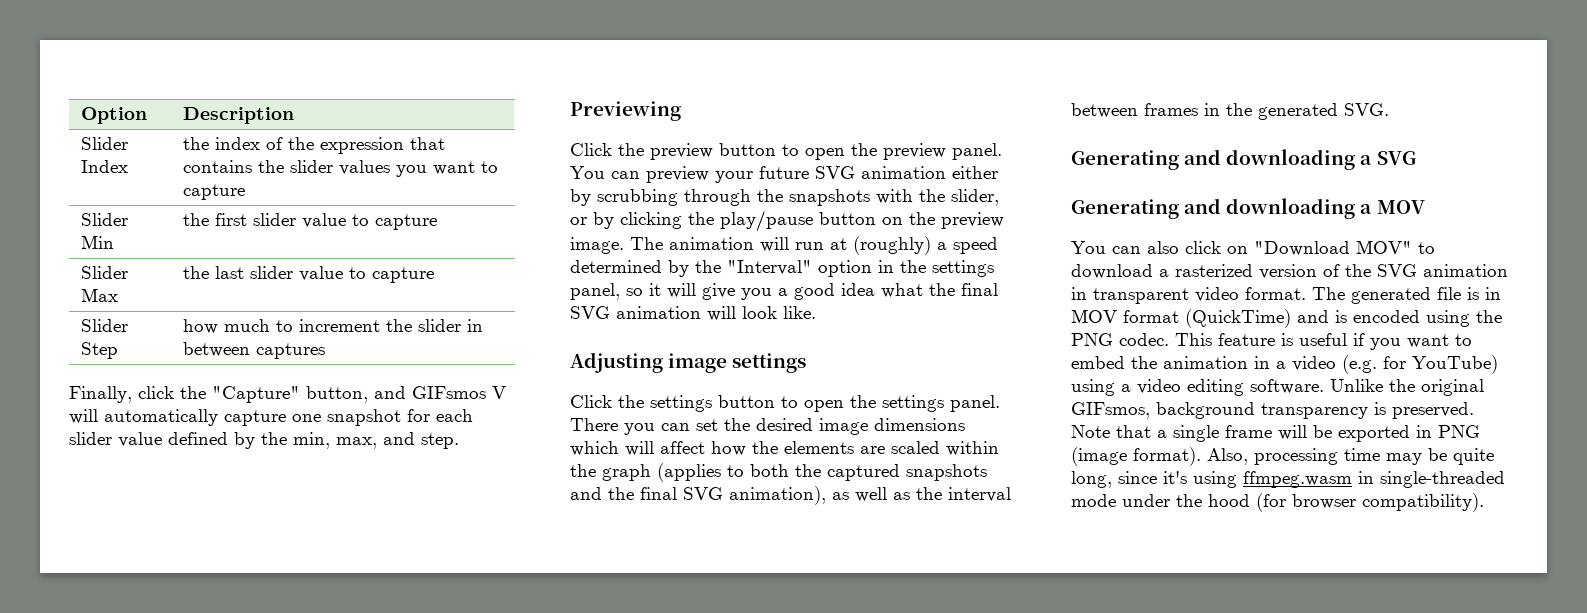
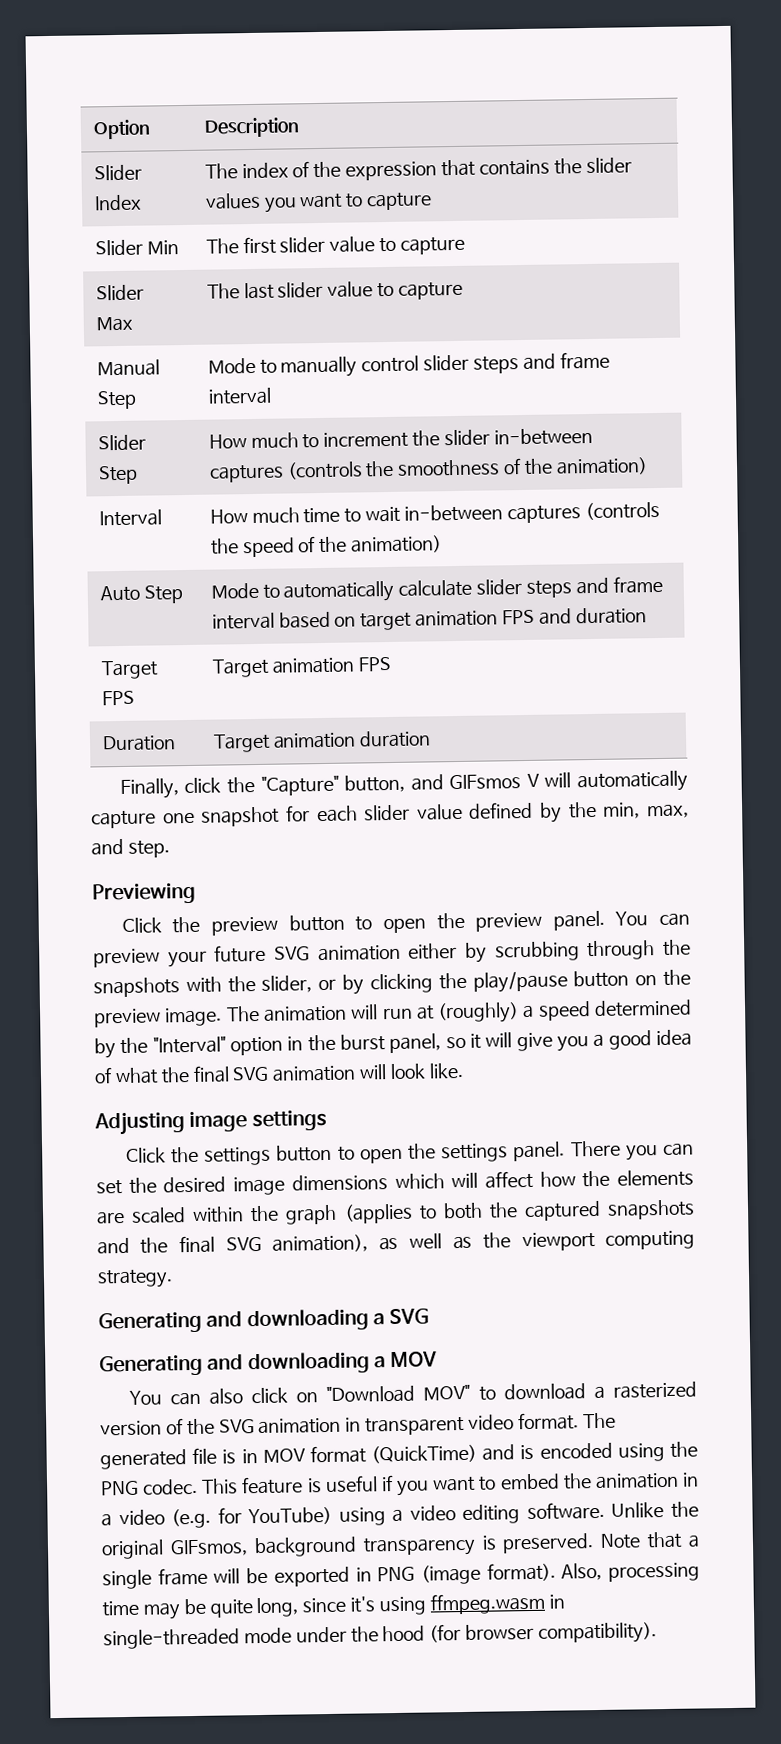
- Slider Index | the index of the expression that contains the slider values you want to capture
+ Slider Index | The index of the expression that contains the slider values you want to capture
- Slider Min | the first slider value to capture
+ Slider Min | The first slider value to capture
- Slider Max | the last slider value to capture
+ Slider Max | The last slider value to capture
+ Manual Step | Mode to manually control slider steps and frame interval
- Slider Step | how much to increment the slider in between captures
+ Slider Step | How much to increment the slider in-between captures (controls the smoothness of the animation)
+ Interval | How much time to wait in-between captures (controls the speed of the animation)
+ Auto Step | Mode to automatically calculate slider steps and frame interval based on target animation FPS and duration
+ Target FPS | Target animation FPS
+ Duration | Target animation duration
- The animation will run at (roughly) a speed determined by the "Interval" option in the settings panel, so it will give you a good idea what the final SVG animation will look like.
+ The animation will run at (roughly) a speed determined by the "Interval" option in the burst panel, so it will give you a good idea of what the final SVG animation will look like.
- There you can set the desired image dimensions which will affect how the elements are scaled within the graph (applies to both the captured snapshots and the final SVG animation), as well as the interval between frames in the generated SVG.
+ There you can set the desired image dimensions which will affect how the elements are scaled within the graph (applies to both the captured snapshots and the final SVG animation), as well as the viewport computing strategy.

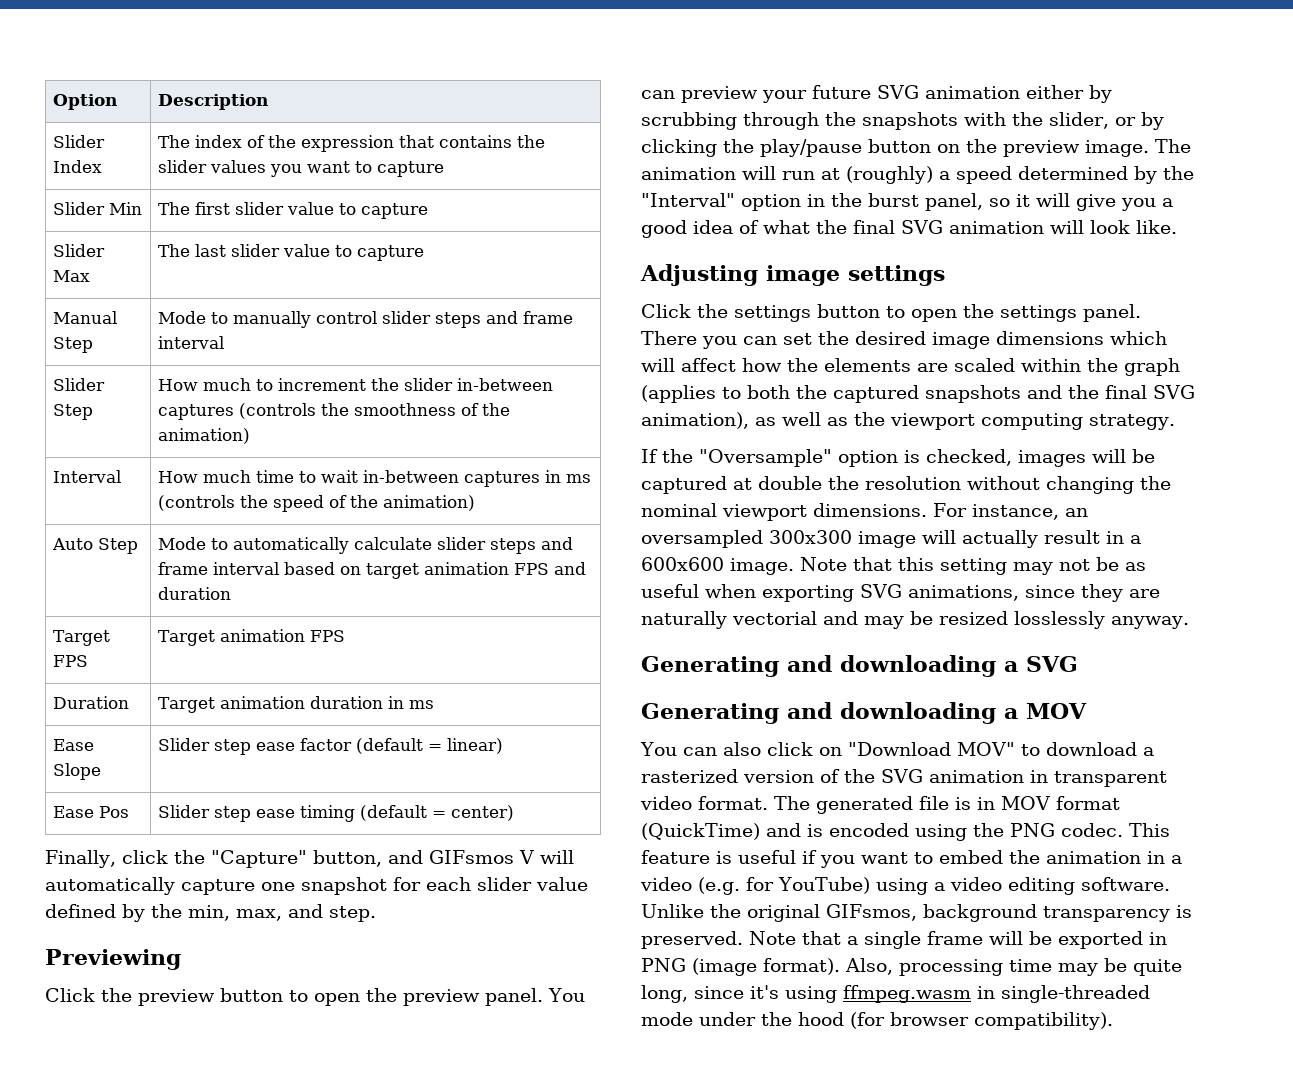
- Interval | How much time to wait in-between captures (controls the speed of the animation)
+ Interval | How much time to wait in-between captures in ms (controls the speed of the animation)
- Duration | Target animation duration
+ Duration | Target animation duration in ms
+ Ease Slope | Slider step ease factor (default = linear)
+ Ease Pos | Slider step ease timing (default = center)
+ If the "Oversample" option is checked, images will be captured at double the resolution without changing the nominal viewport dimensions. For instance, an oversampled 300x300 image will actually result in a 600x600 image. Note that this setting may not be as useful when exporting SVG animations, since they are naturally vectorial and may be resized losslessly anyway.

